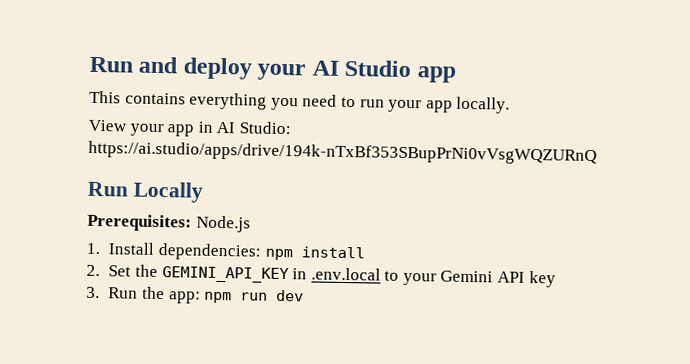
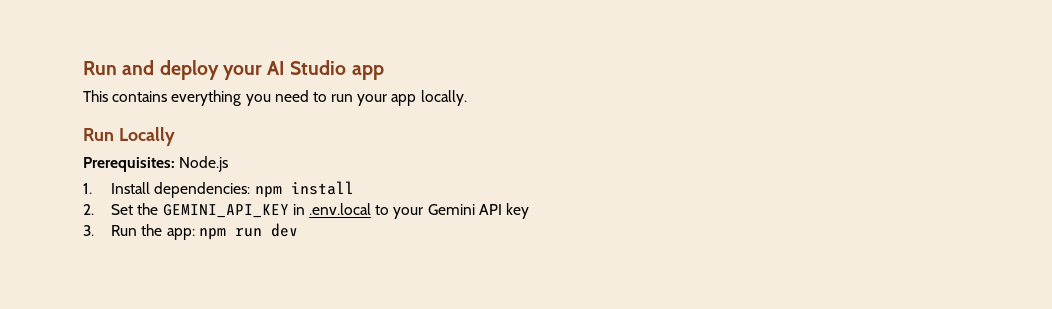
- View your app in AI Studio: https://ai.studio/apps/drive/194k-nTxBf353SBupPrNi0vVsgWQZURnQ

